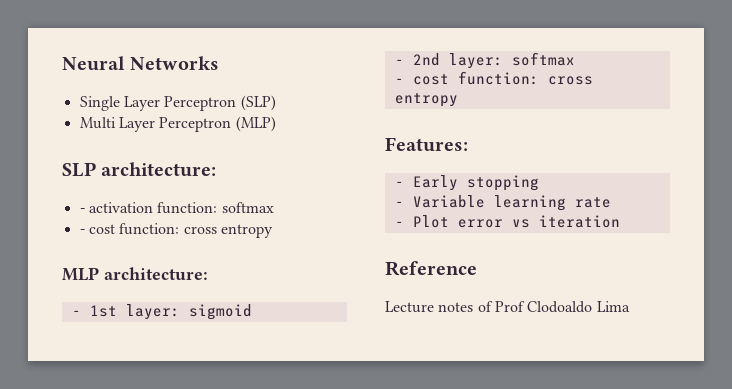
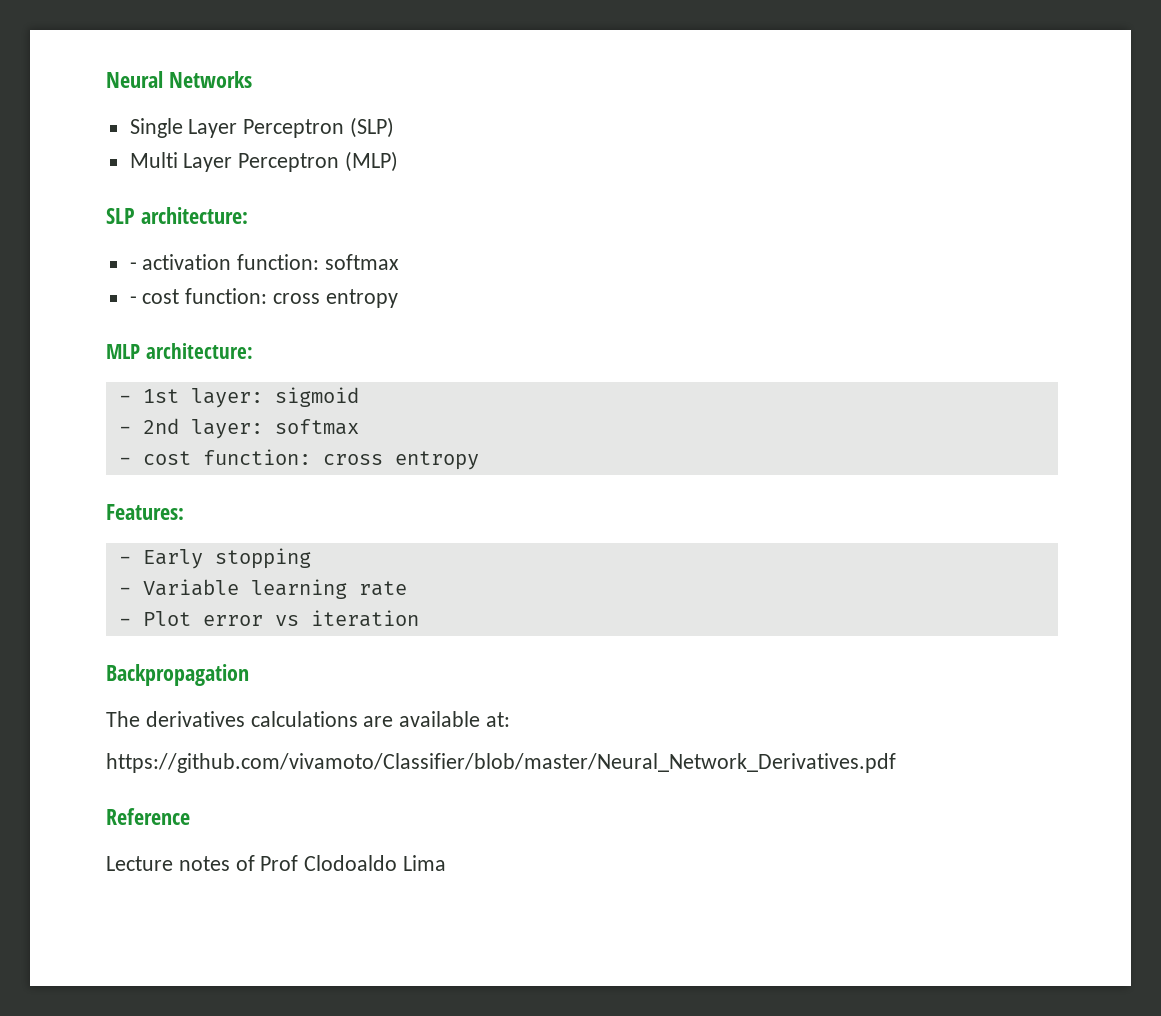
+ Backpropagation
+ The derivatives calculations are available at:
+ https://github.com/vivamoto/Classifier/blob/master/Neural_Network_Derivatives.pdf

